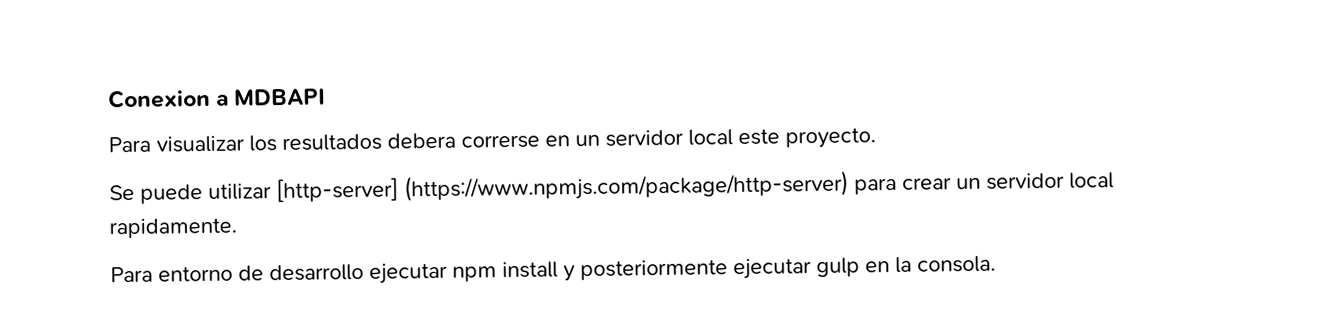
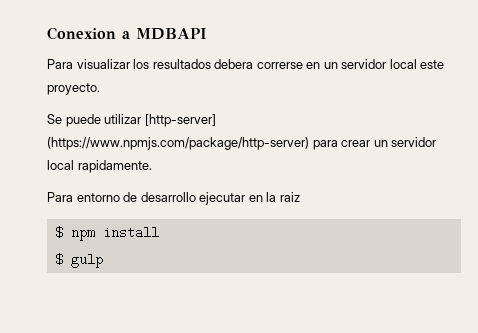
- Para entorno de desarrollo ejecutar npm install y posteriormente ejecutar gulp en la consola.
+ Para entorno de desarrollo ejecutar en la raiz
+ $ npm install
+ $ gulp

